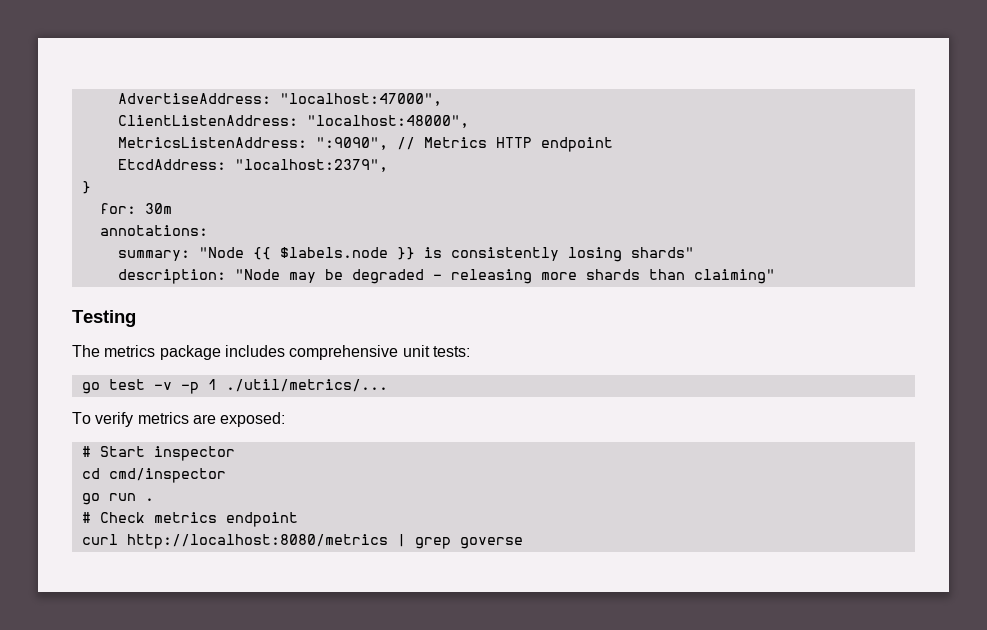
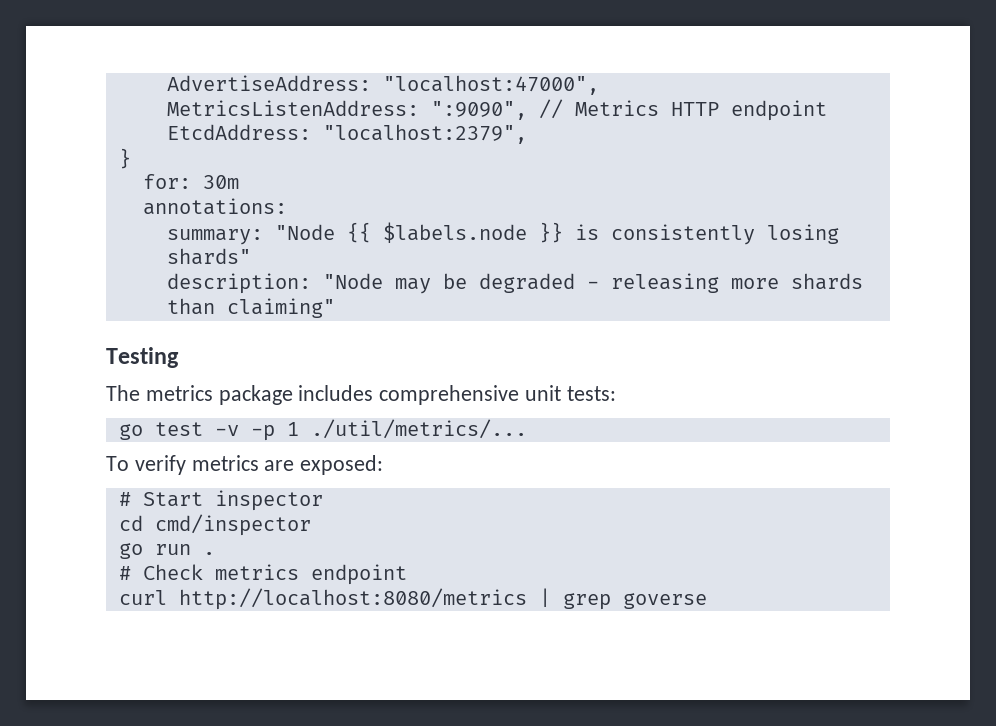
- ClientListenAddress: "localhost:48000",

